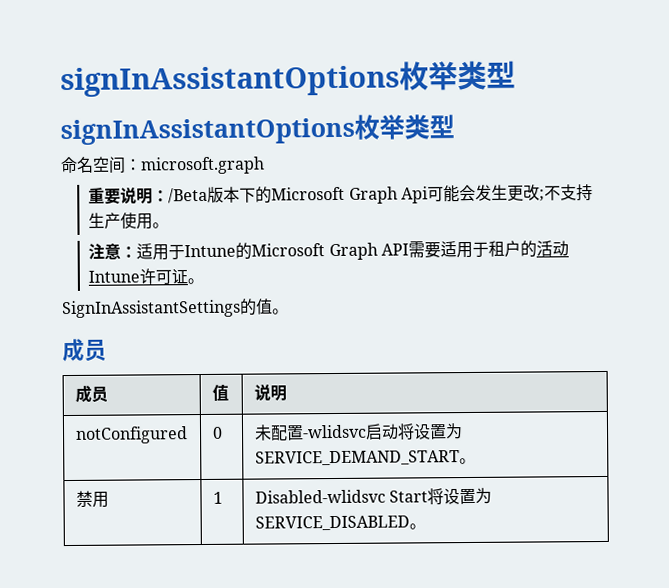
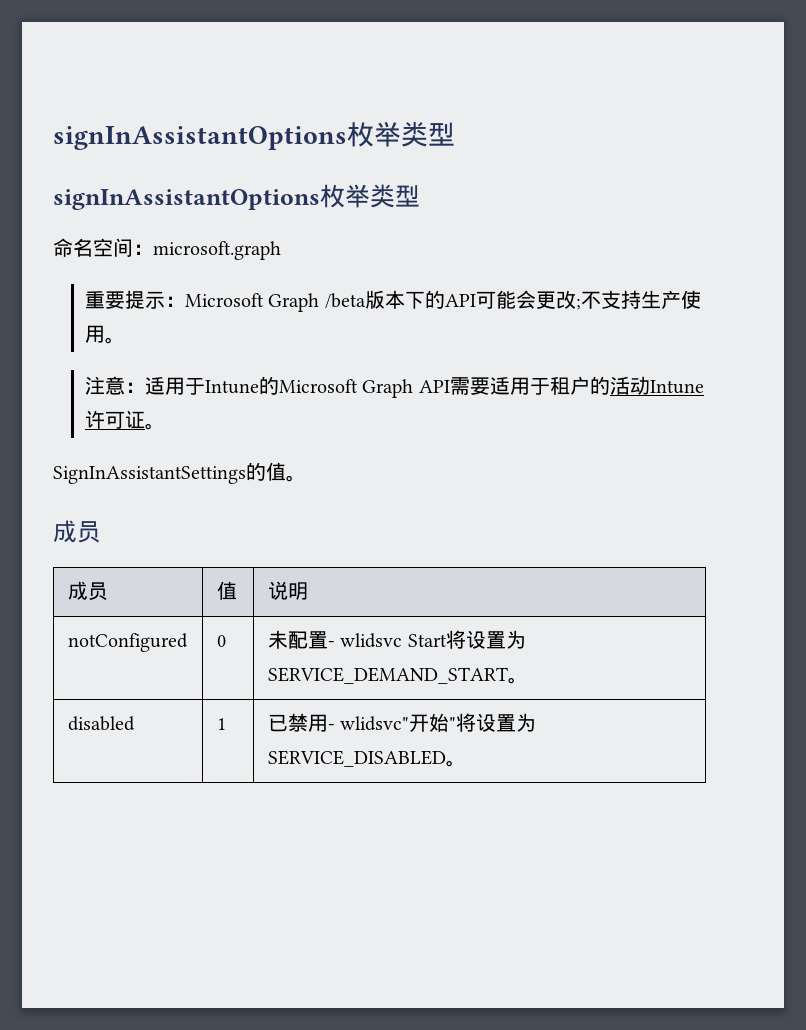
- 重要说明：/Beta版本下的Microsoft Graph Api可能会发生更改;不支持生产使用。
+ 重要提示：Microsoft Graph /beta版本下的API可能会更改;不支持生产使用。
- notConfigured | 0 | 未配置-wlidsvc启动将设置为SERVICE_DEMAND_START。
+ notConfigured | 0 | 未配置- wlidsvc Start将设置为SERVICE_DEMAND_START。
- 禁用 | 1 | Disabled-wlidsvc Start将设置为SERVICE_DISABLED。
+ disabled | 1 | 已禁用- wlidsvc"开始"将设置为SERVICE_DISABLED。

